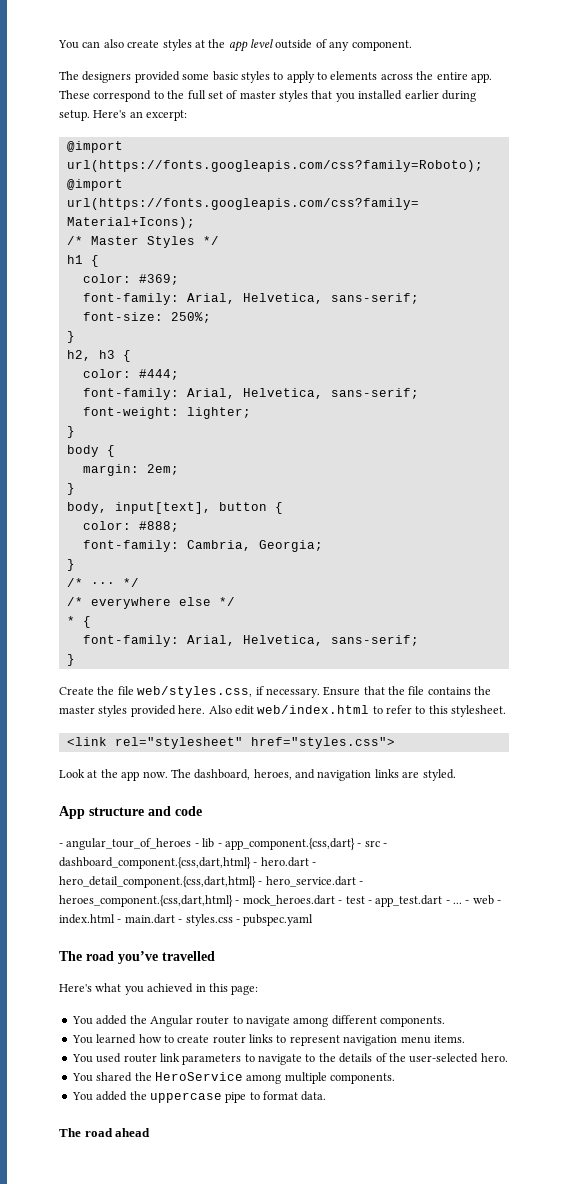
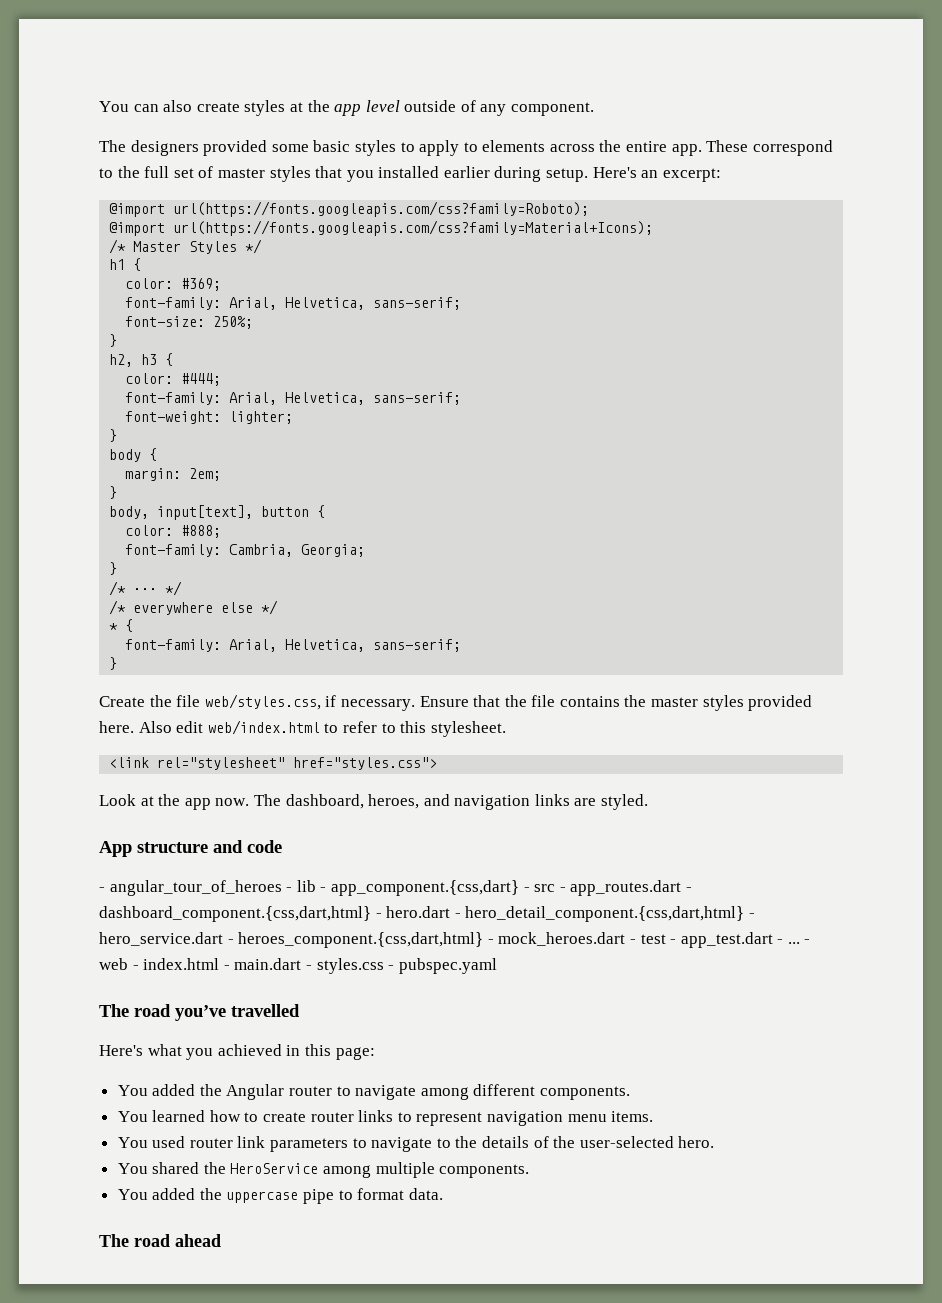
- - angular_tour_of_heroes - lib - app_component.{css,dart} - src - dashboard_component.{css,dart,html} - hero.dart - hero_detail_component.{css,dart,html} - hero_service.dart - heroes_component.{css,dart,html} - mock_heroes.dart - test - app_test.dart - ...
+ - angular_tour_of_heroes - lib - app_component.{css,dart} - src - app_routes.dart - dashboard_component.{css,dart,html} - hero.dart - hero_detail_component.{css,dart,html} - hero_service.dart - heroes_component.{css,dart,html} - mock_heroes.dart - test - app_test.dart - ...

